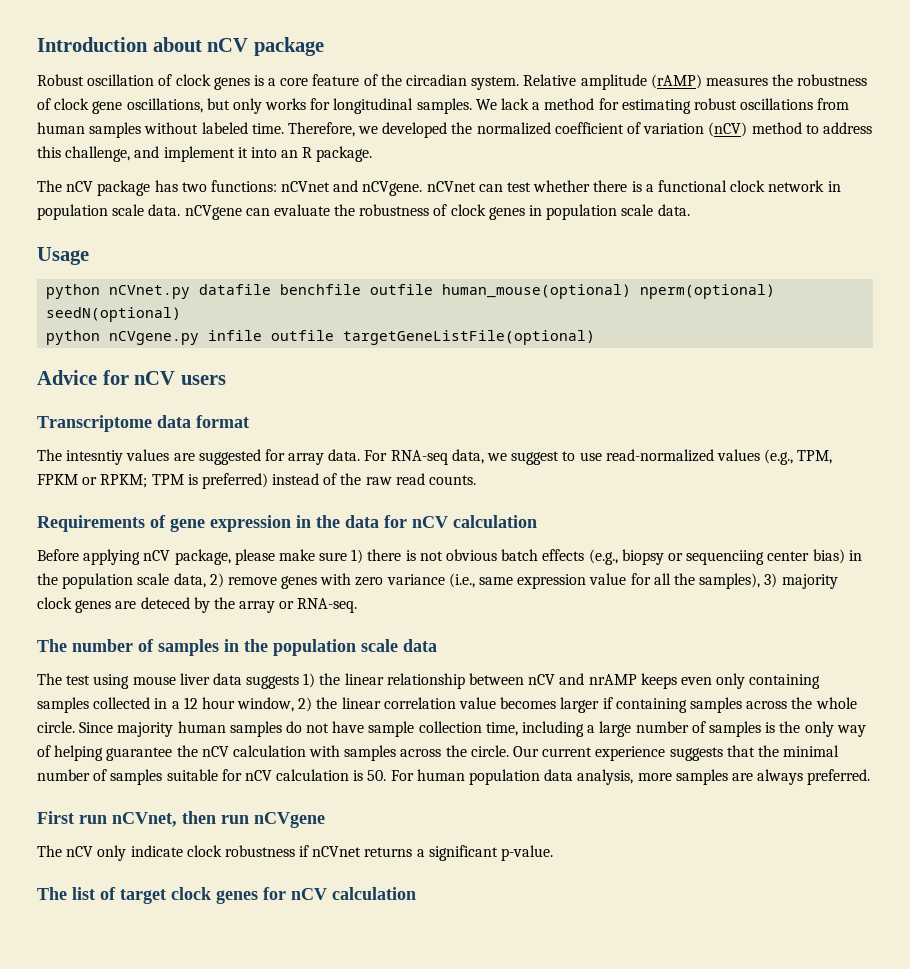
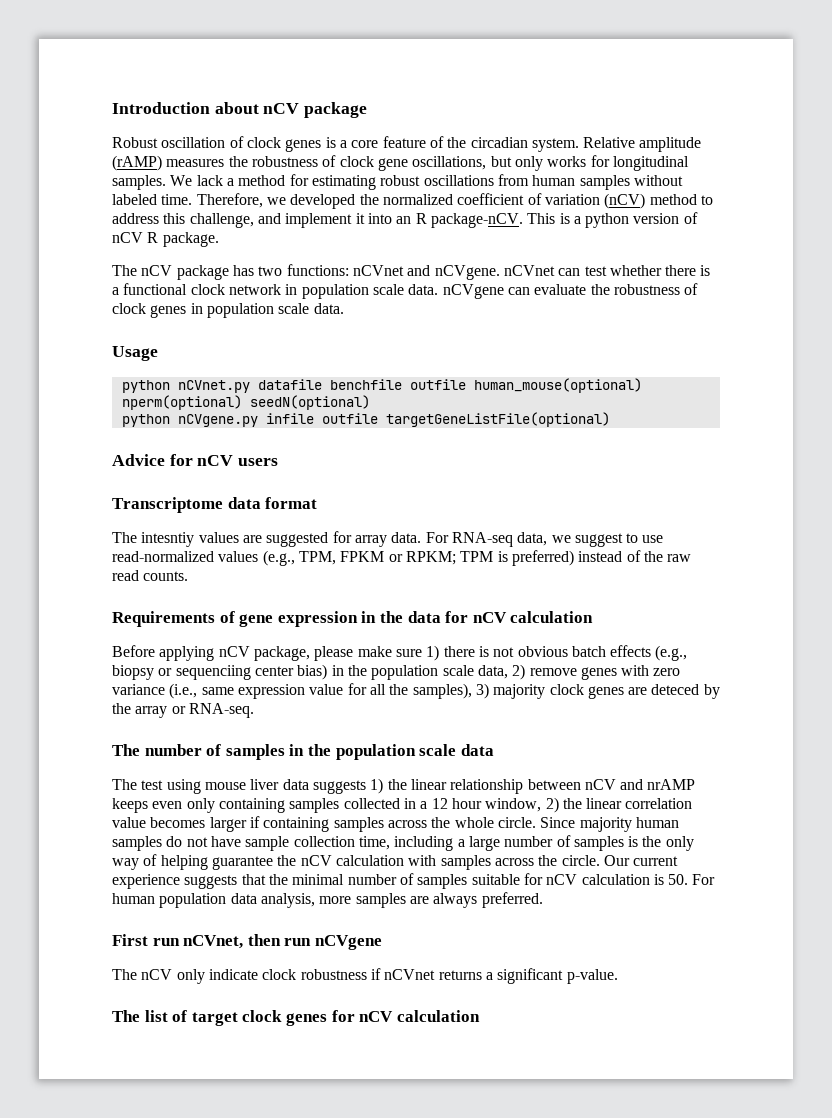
- Therefore, we developed the normalized coefficient of variation (nCV) method to address this challenge, and implement it into an R package.
+ Therefore, we developed the normalized coefficient of variation (nCV) method to address this challenge, and implement it into an R package-nCV. This is a python version of nCV R package.

